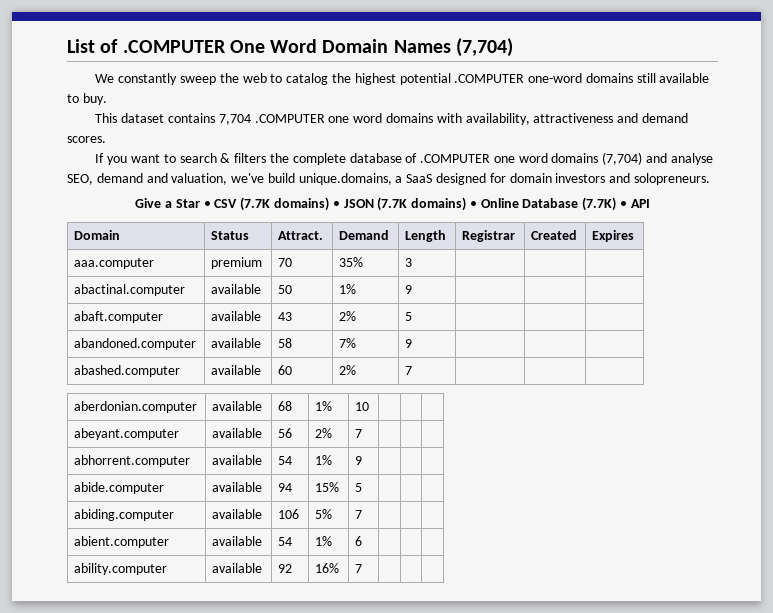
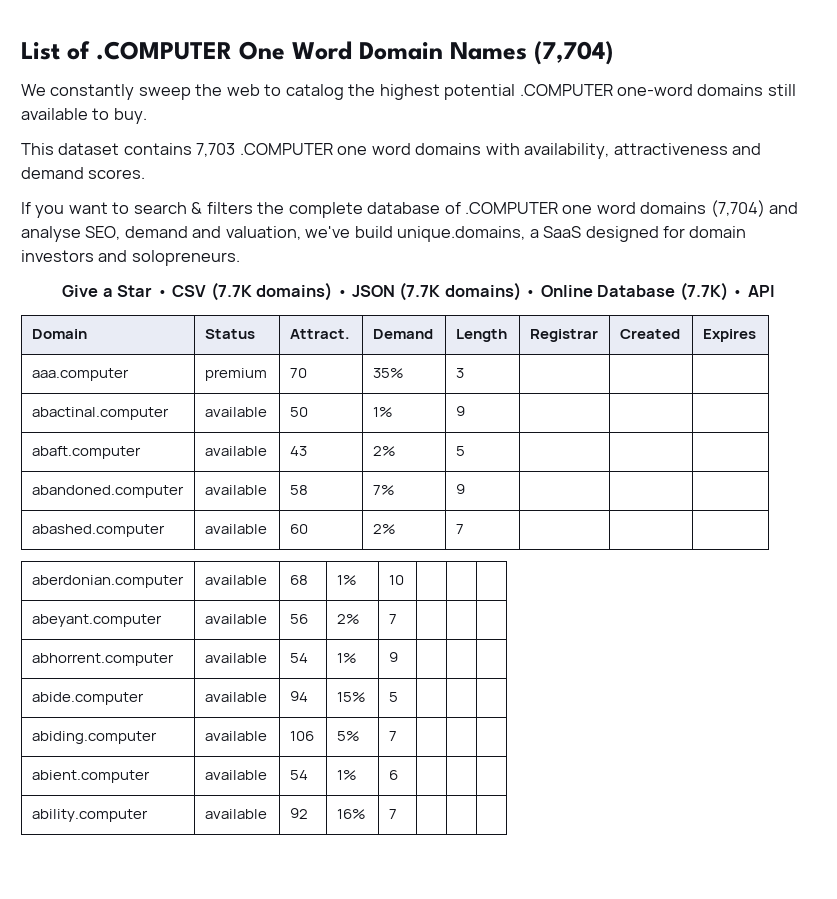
- This dataset contains 7,704 .COMPUTER one word domains with availability, attractiveness and demand scores.
+ This dataset contains 7,703 .COMPUTER one word domains with availability, attractiveness and demand scores.

